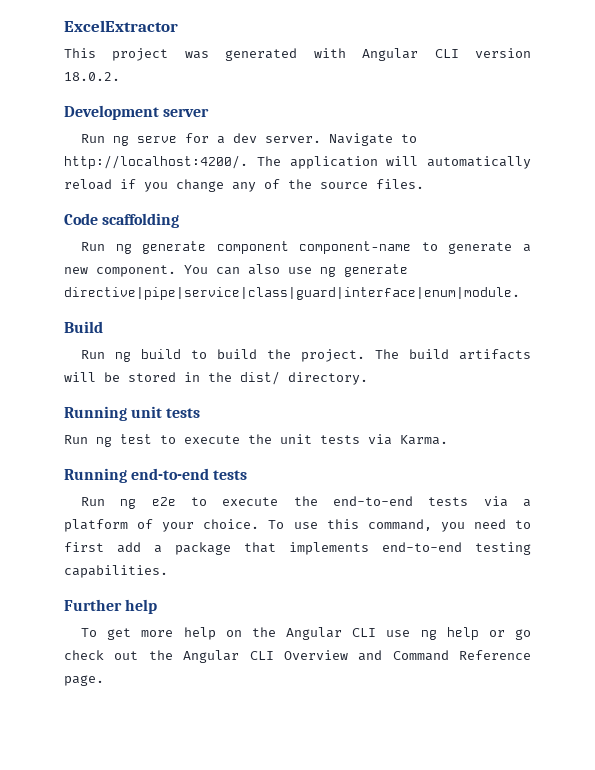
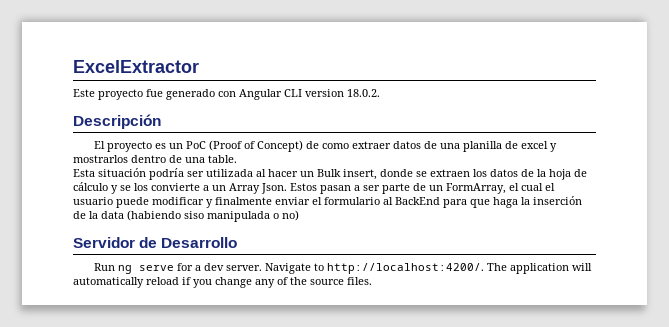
- This project was generated with Angular CLI version 18.0.2.
+ Este proyecto fue generado con Angular CLI version 18.0.2.
- Development server
+ Descripción
+ El proyecto es un PoC (Proof of Concept) de como extraer datos de una planilla de excel y mostrarlos dentro de una table.
+ Esta situación podría ser utilizada al hacer un Bulk insert, donde se extraen los datos de la hoja de cálculo y se los convierte a un Array Json. Estos pasan a ser parte de un FormArray, el cual el usuario puede modificar y finalmente enviar el formulario al BackEnd para que haga la inserción de la data (habiendo siso manipulada o no)
+ Servidor de Desarrollo
- Code scaffolding
- Run ng generate component component-name to generate a new component. You can also use ng generate directive|pipe|service|class|guard|interface|enum|module.
- Build
- Run ng build to build the project. The build artifacts will be stored in the dist/ directory.
- Running unit tests
- Run ng test to execute the unit tests via Karma.
- Running end-to-end tests
- Run ng e2e to execute the end-to-end tests via a platform of your choice. To use this command, you need to first add a package that implements end-to-end testing capabilities.
- Further help
- To get more help on the Angular CLI use ng help or go check out the Angular CLI Overview and Command Reference page.

